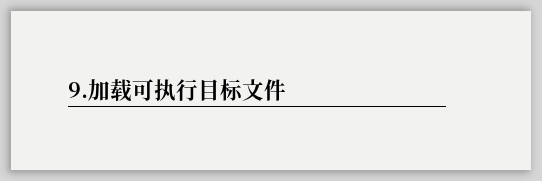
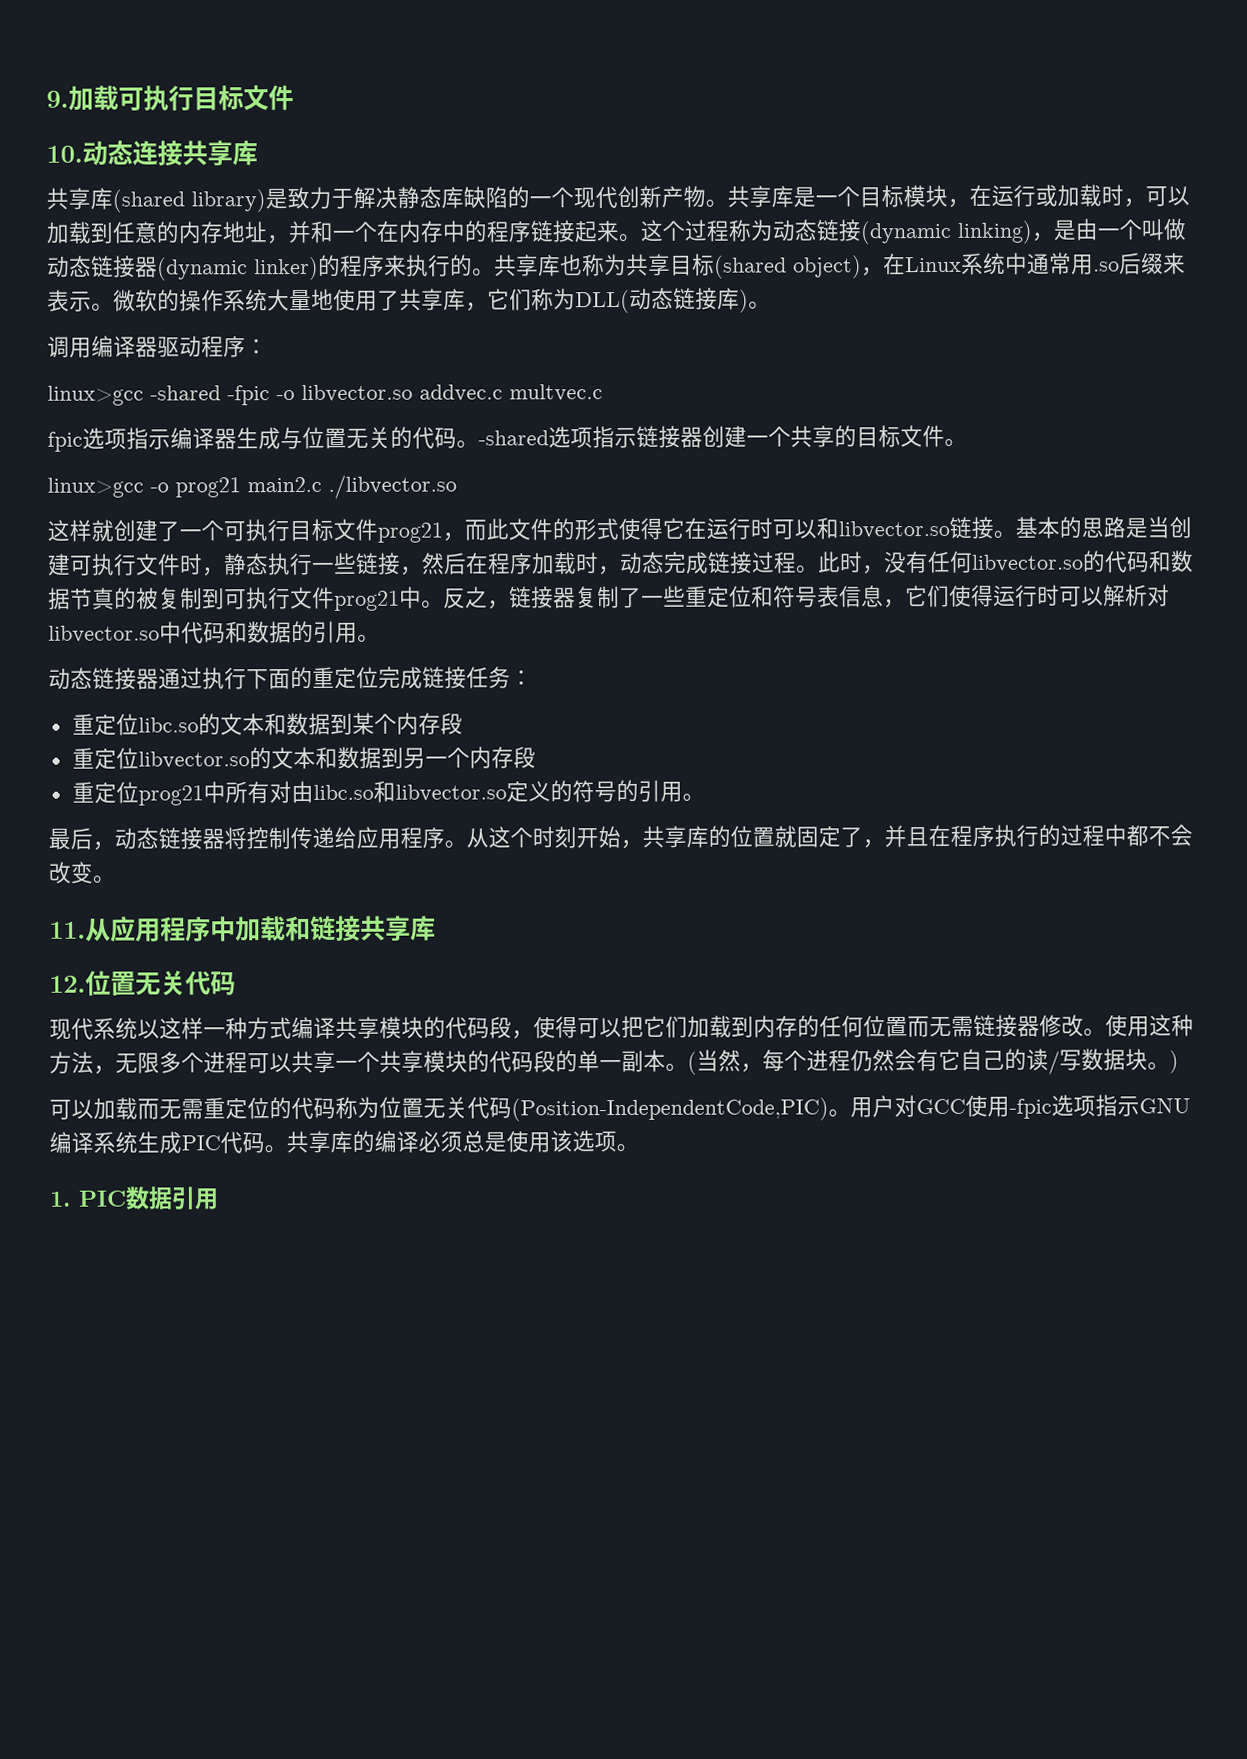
+ 10.动态连接共享库
+ 共享库(shared library)是致力于解决静态库缺陷的一个现代创新产物。共享库是一个目标模块，在运行或加载时，可以加载到任意的内存地址，并和一个在内存中的程序链接起来。这个过程称为动态链接(dynamic linking)，是由一个叫做动态链接器(dynamic linker)的程序来执行的。共享库也称为共享目标(shared object)，在Linux系统中通常用.so后缀来表示。微软的操作系统大量地使用了共享库，它们称为DLL(动态链接库)。
+ 调用编译器驱动程序：
+ linux>gcc -shared -fpic -o libvector.so addvec.c multvec.c
+ fpic选项指示编译器生成与位置无关的代码。-shared选项指示链接器创建一个共享的目标文件。
+ linux>gcc -o prog21 main2.c ./libvector.so
+ 这样就创建了一个可执行目标文件prog21，而此文件的形式使得它在运行时可以和libvector.so链接。基本的思路是当创建可执行文件时，静态执行一些链接，然后在程序加载时，动态完成链接过程。此时，没有任何libvector.so的代码和数据节真的被复制到可执行文件prog21中。反之，链接器复制了一些重定位和符号表信息，它们使得运行时可以解析对libvector.so中代码和数据的引用。
+ 动态链接器通过执行下面的重定位完成链接任务：
+ 重定位libc.so的文本和数据到某个内存段
+ 重定位libvector.so的文本和数据到另一个内存段
+ 重定位prog21中所有对由libc.so和libvector.so定义的符号的引用。
+ 最后，动态链接器将控制传递给应用程序。从这个时刻开始，共享库的位置就固定了，并且在程序执行的过程中都不会改变。
+ 11.从应用程序中加载和链接共享库
+ 12.位置无关代码
+ 现代系统以这样一种方式编译共享模块的代码段，使得可以把它们加载到内存的任何位置而无需链接器修改。使用这种方法，无限多个进程可以共享一个共享模块的代码段的单一副本。(当然，每个进程仍然会有它自己的读/写数据块。)
+ 可以加载而无需重定位的代码称为位置无关代码(Position-IndependentCode,PIC)。用户对GCC使用-fpic选项指示GNU编译系统生成PIC代码。共享库的编译必须总是使用该选项。
+ 1. PIC数据引用

